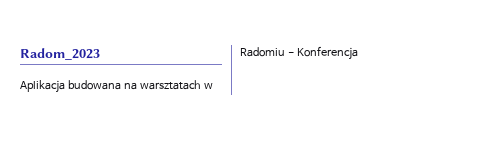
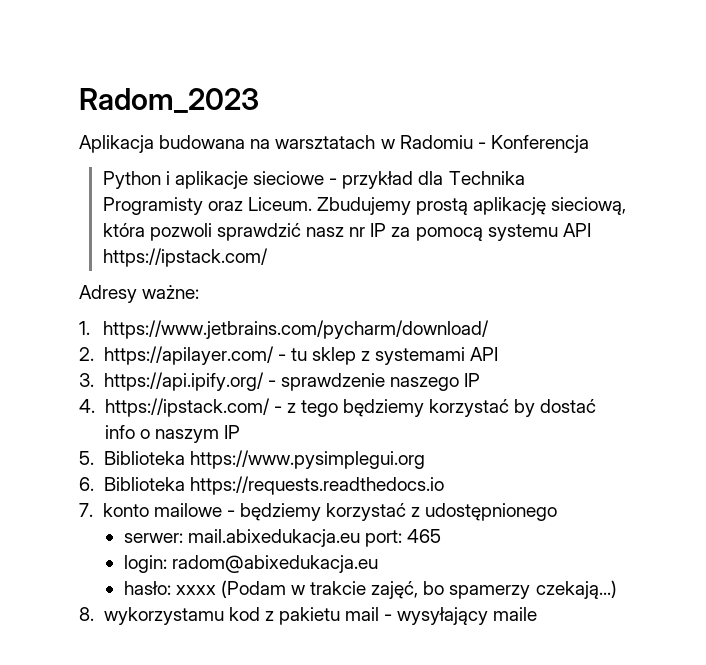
+ Python i aplikacje sieciowe - przykład dla Technika Programisty oraz Liceum. Zbudujemy prostą aplikację sieciową, która pozwoli sprawdzić nasz nr IP za pomocą systemu API https://ipstack.com/
+ Adresy ważne:
+ 1. https://www.jetbrains.com/pycharm/download/
+ 2. https://apilayer.com/ - tu sklep z systemami API
+ 3. https://api.ipify.org/ - sprawdzenie naszego IP
+ 4. https://ipstack.com/ - z tego będziemy korzystać by dostać info o naszym IP
+ 5. Biblioteka https://www.pysimplegui.org
+ 6. Biblioteka https://requests.readthedocs.io
+ 7. konto mailowe - będziemy korzystać z udostępnionego
+ serwer: mail.abixedukacja.eu port: 465
+ login: radom@abixedukacja.eu
+ hasło: xxxx (Podam w trakcie zajęć, bo spamerzy czekają...)
+ 8. wykorzystamu kod z pakietu mail - wysyłający maile

